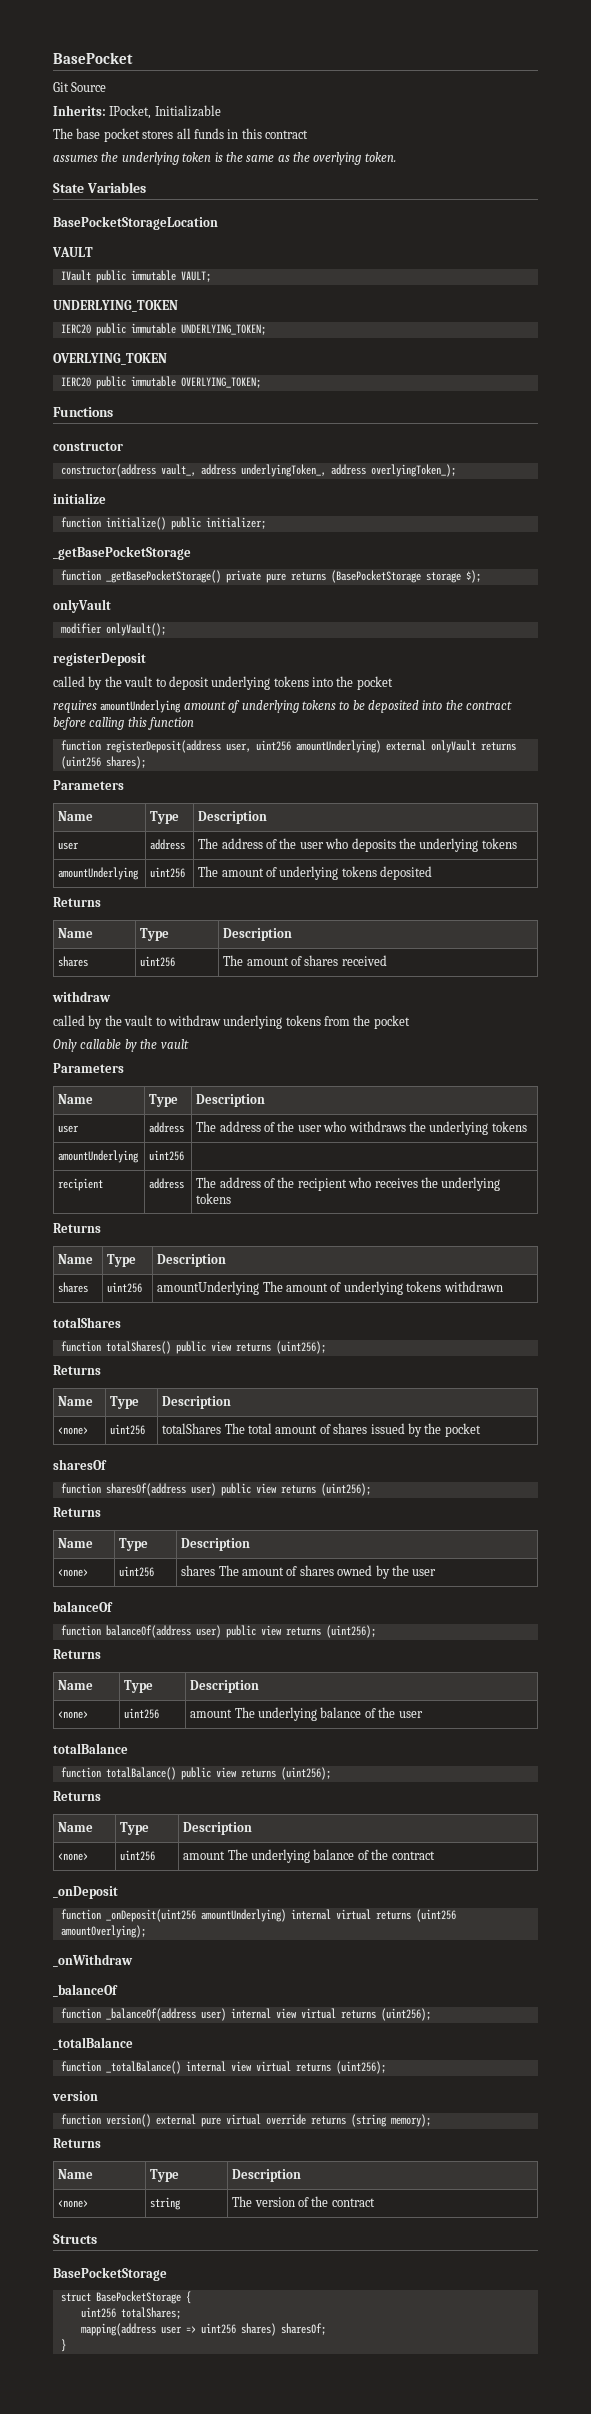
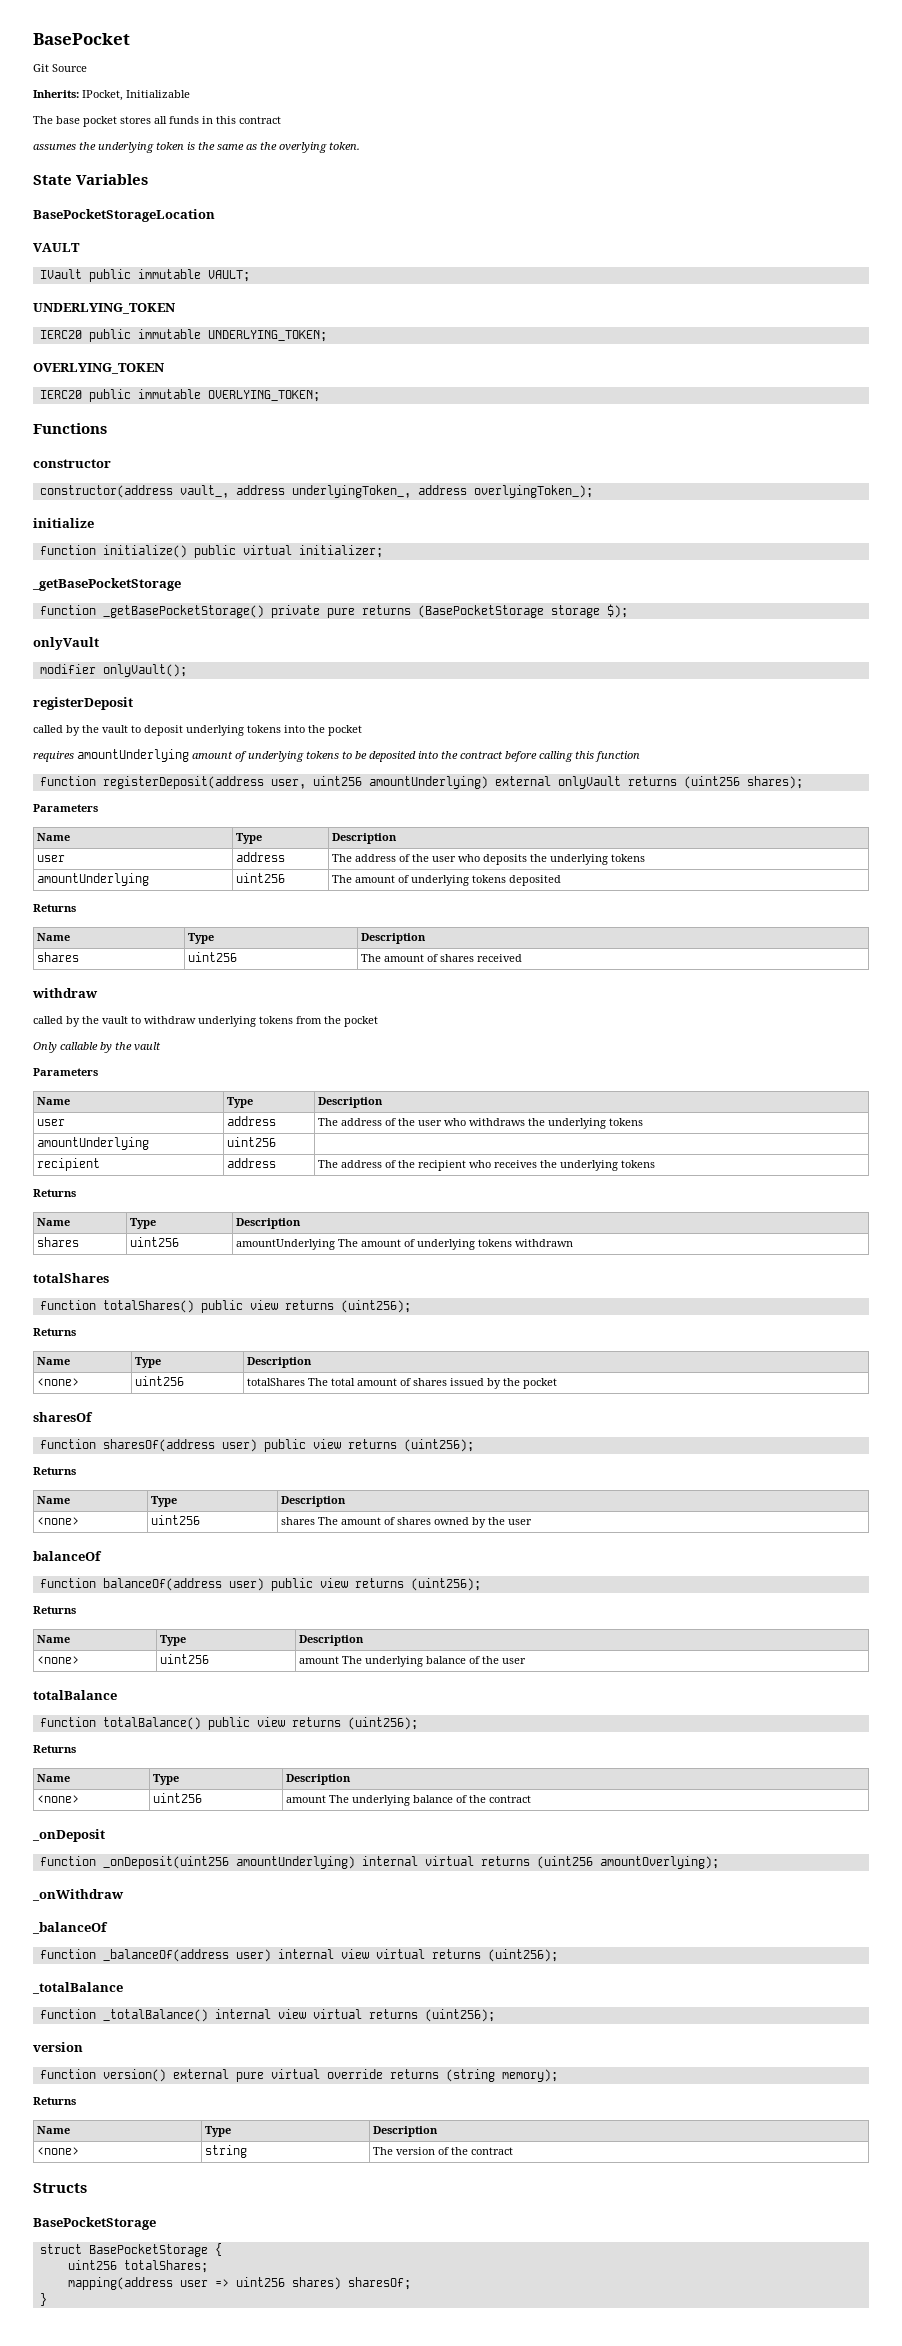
- function initialize() public initializer;
+ function initialize() public virtual initializer;

